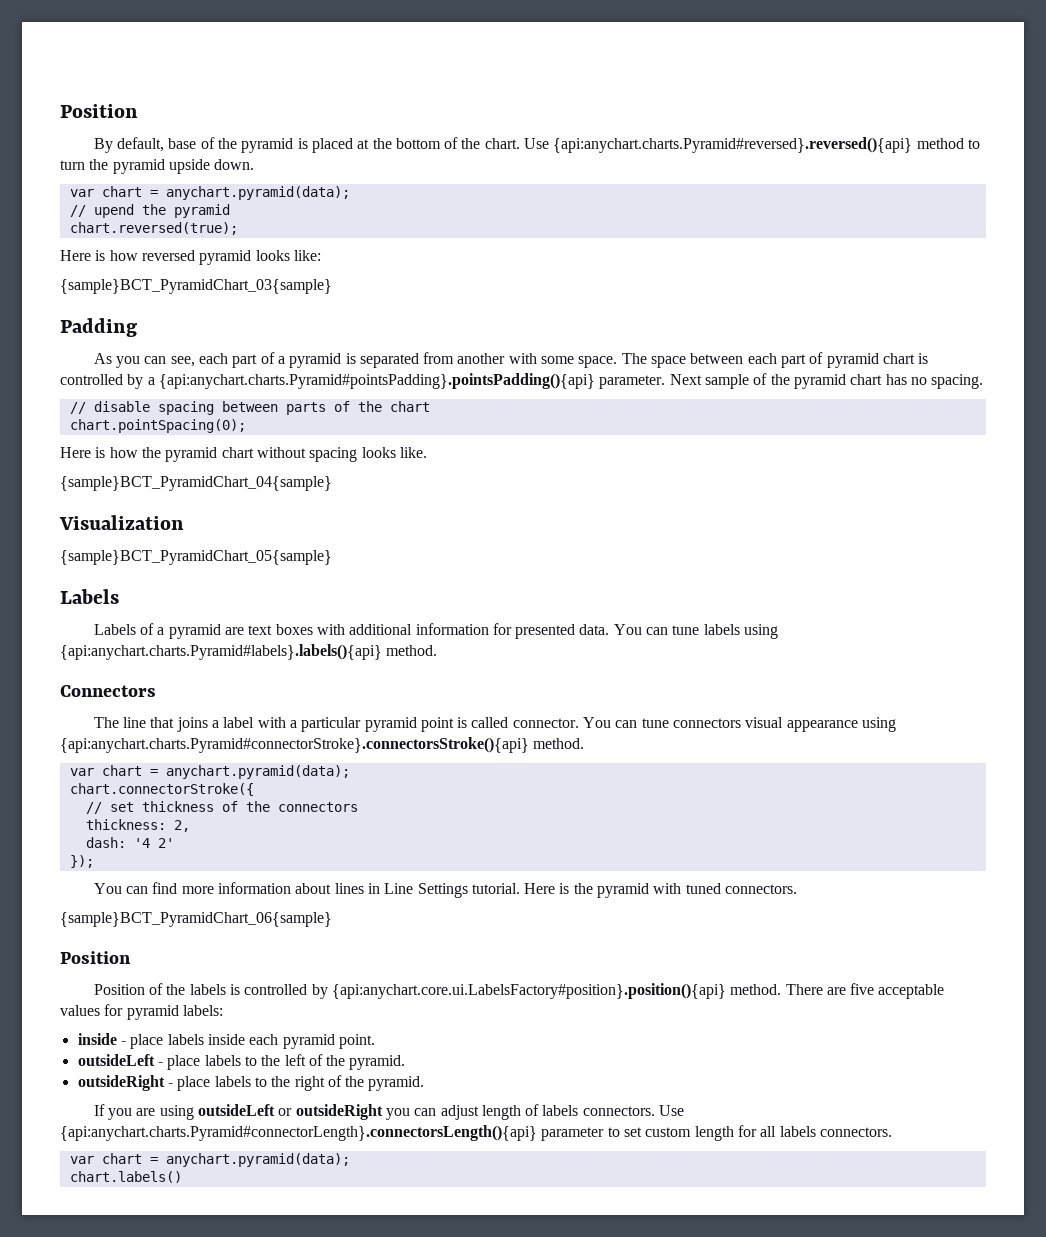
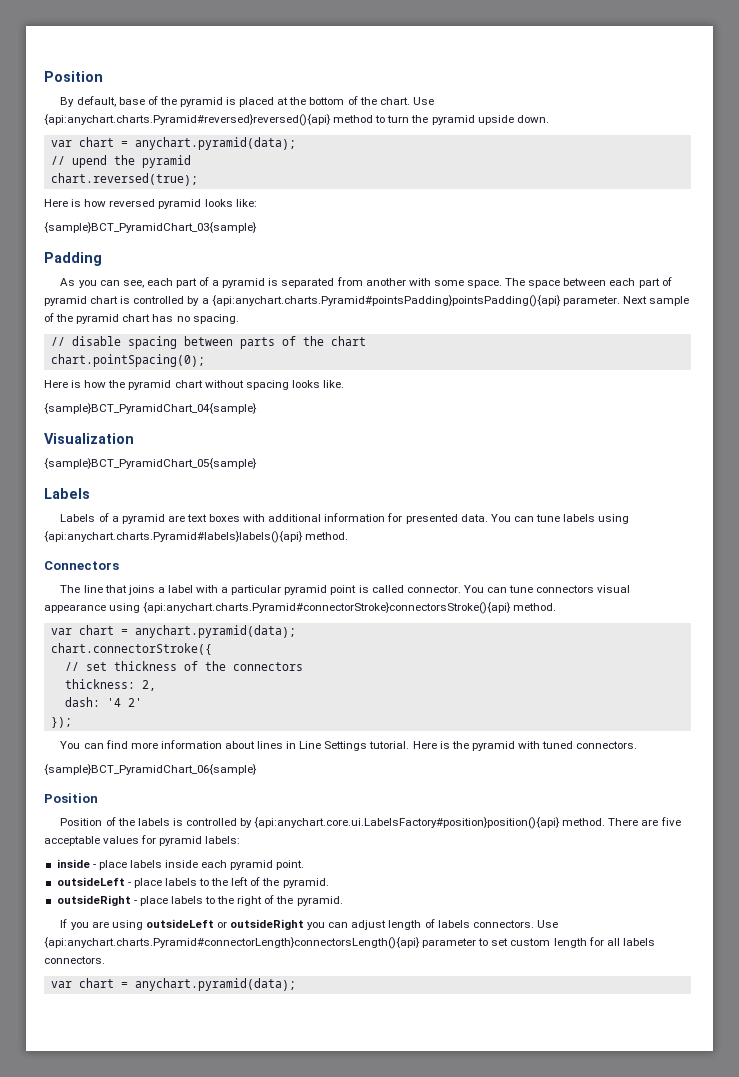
- Use {api:anychart.charts.Pyramid#reversed}.reversed(){api} method to turn the pyramid upside down.
+ Use {api:anychart.charts.Pyramid#reversed}reversed(){api} method to turn the pyramid upside down.
- The space between each part of pyramid chart is controlled by a {api:anychart.charts.Pyramid#pointsPadding}.pointsPadding(){api} parameter.
+ The space between each part of pyramid chart is controlled by a {api:anychart.charts.Pyramid#pointsPadding}pointsPadding(){api} parameter.
- You can tune labels using {api:anychart.charts.Pyramid#labels}.labels(){api} method.
+ You can tune labels using {api:anychart.charts.Pyramid#labels}labels(){api} method.
- You can tune connectors visual appearance using {api:anychart.charts.Pyramid#connectorStroke}.connectorsStroke(){api} method.
+ You can tune connectors visual appearance using {api:anychart.charts.Pyramid#connectorStroke}connectorsStroke(){api} method.
- Position of the labels is controlled by {api:anychart.core.ui.LabelsFactory#position}.position(){api} method.
+ Position of the labels is controlled by {api:anychart.core.ui.LabelsFactory#position}position(){api} method.
- Use {api:anychart.charts.Pyramid#connectorLength}.connectorsLength(){api} parameter to set custom length for all labels connectors.
+ Use {api:anychart.charts.Pyramid#connectorLength}connectorsLength(){api} parameter to set custom length for all labels connectors.
- chart.labels()

